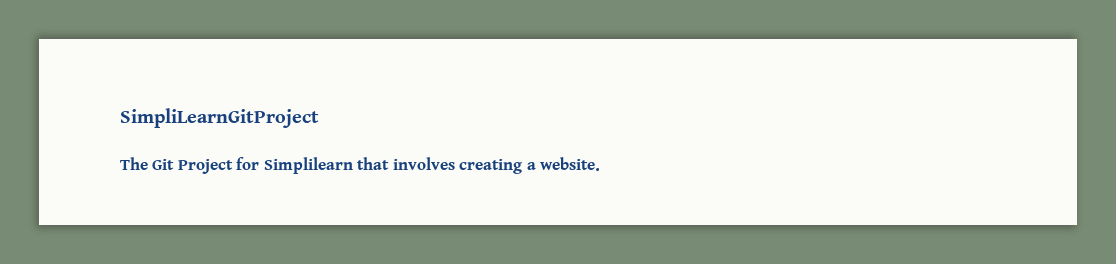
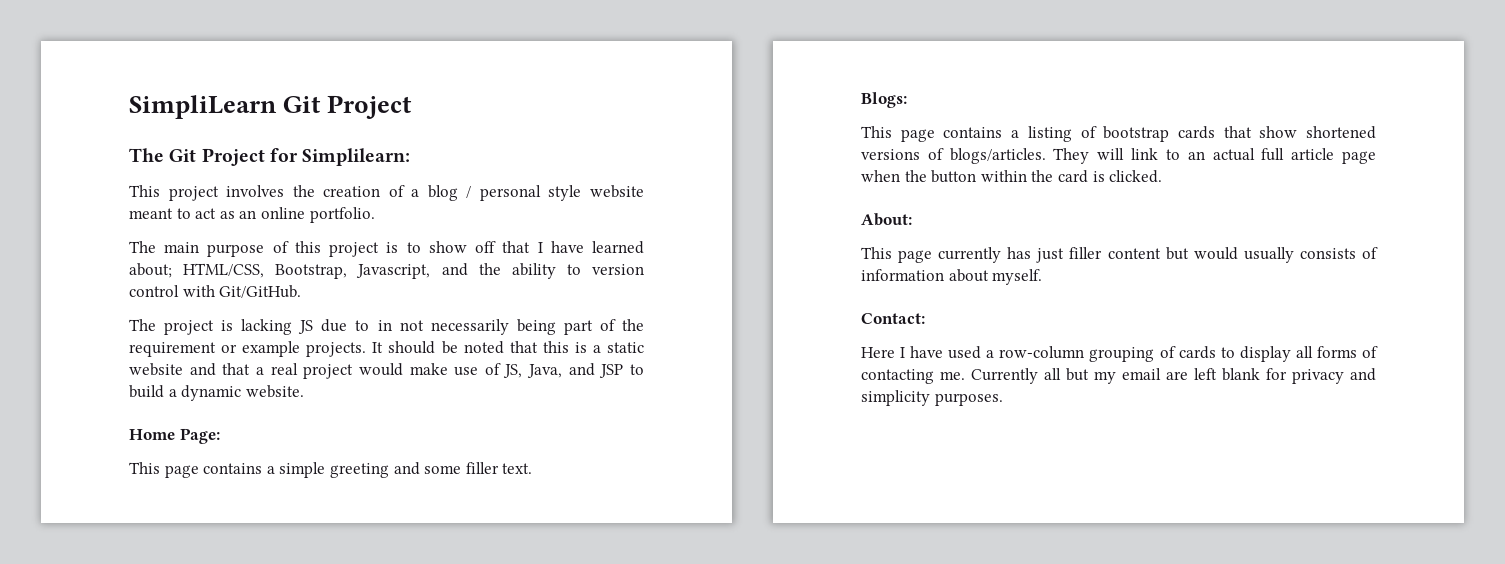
- SimpliLearnGitProject
+ SimpliLearn Git Project
- The Git Project for Simplilearn that involves creating a website.
+ The Git Project for Simplilearn:
+ This project involves the creation of a blog / personal style website meant to act as an online portfolio.
+ The main purpose of this project is to show off that I have learned about; HTML/CSS, Bootstrap, Javascript, and the ability to version control with Git/GitHub.
+ The project is lacking JS due to in not necessarily being part of the requirement or example projects. It should be noted that this is a static website and that a real project would make use of JS, Java, and JSP to build a dynamic website.
+ Home Page:
+ This page contains a simple greeting and some filler text.
+ Blogs:
+ This page contains a listing of bootstrap cards that show shortened versions of blogs/articles. They will link to an actual full article page when the button within the card is clicked.
+ About:
+ This page currently has just filler content but would usually consists of information about myself.
+ Contact:
+ Here I have used a row-column grouping of cards to display all forms of contacting me. Currently all but my email are left blank for privacy and simplicity purposes.

